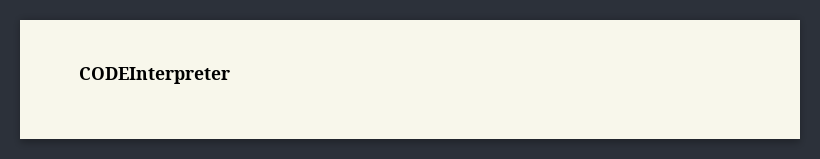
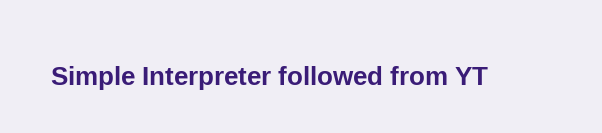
- CODEInterpreter
+ Simple Interpreter followed from YT

